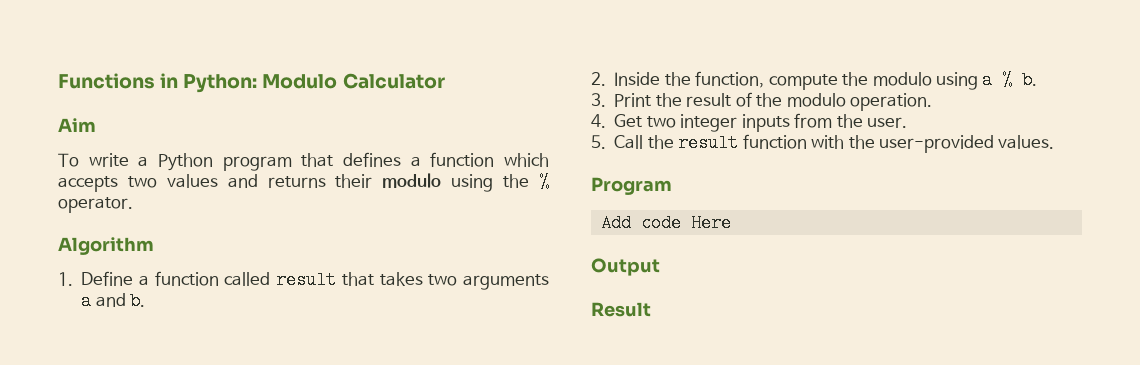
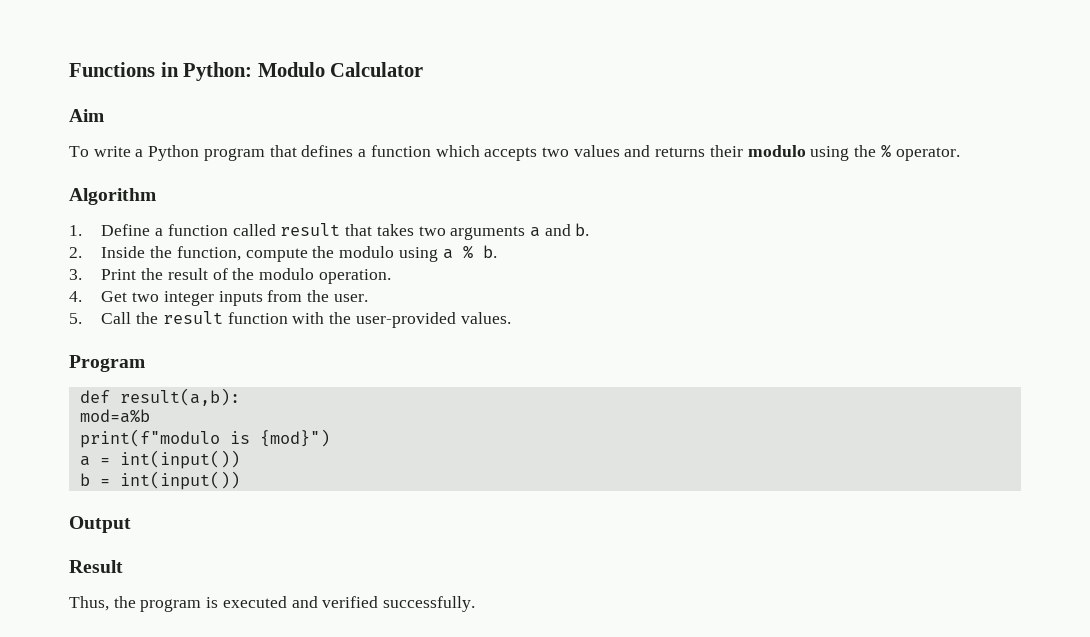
- Add code Here
+ def result(a,b):
+ mod=a%b
+ print(f"modulo is {mod}")
+ a = int(input())
+ b = int(input())
  Output
  Result
+ Thus, the program is executed and verified successfully.

